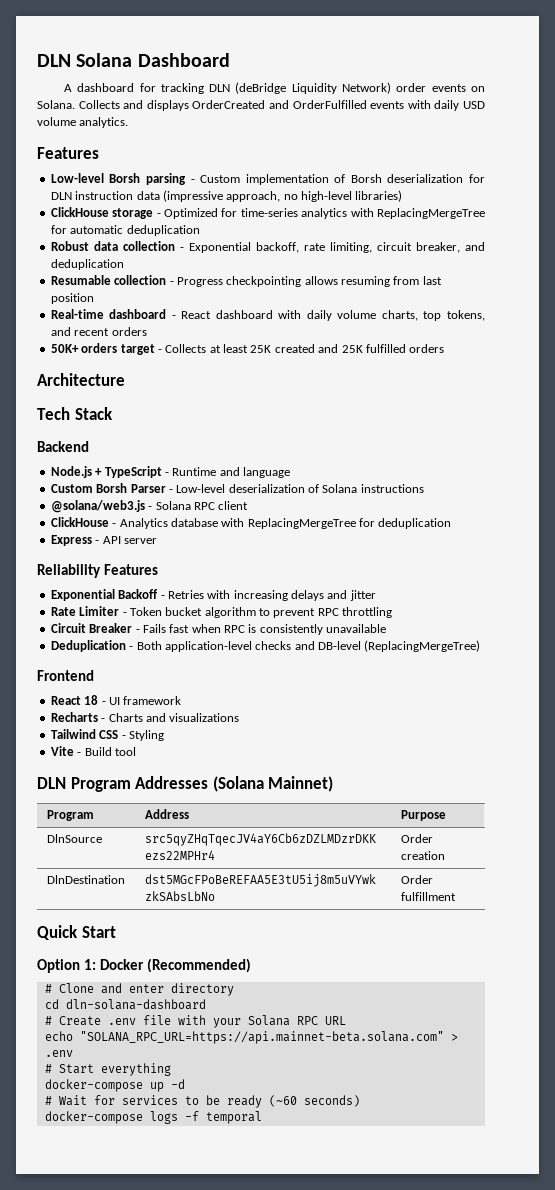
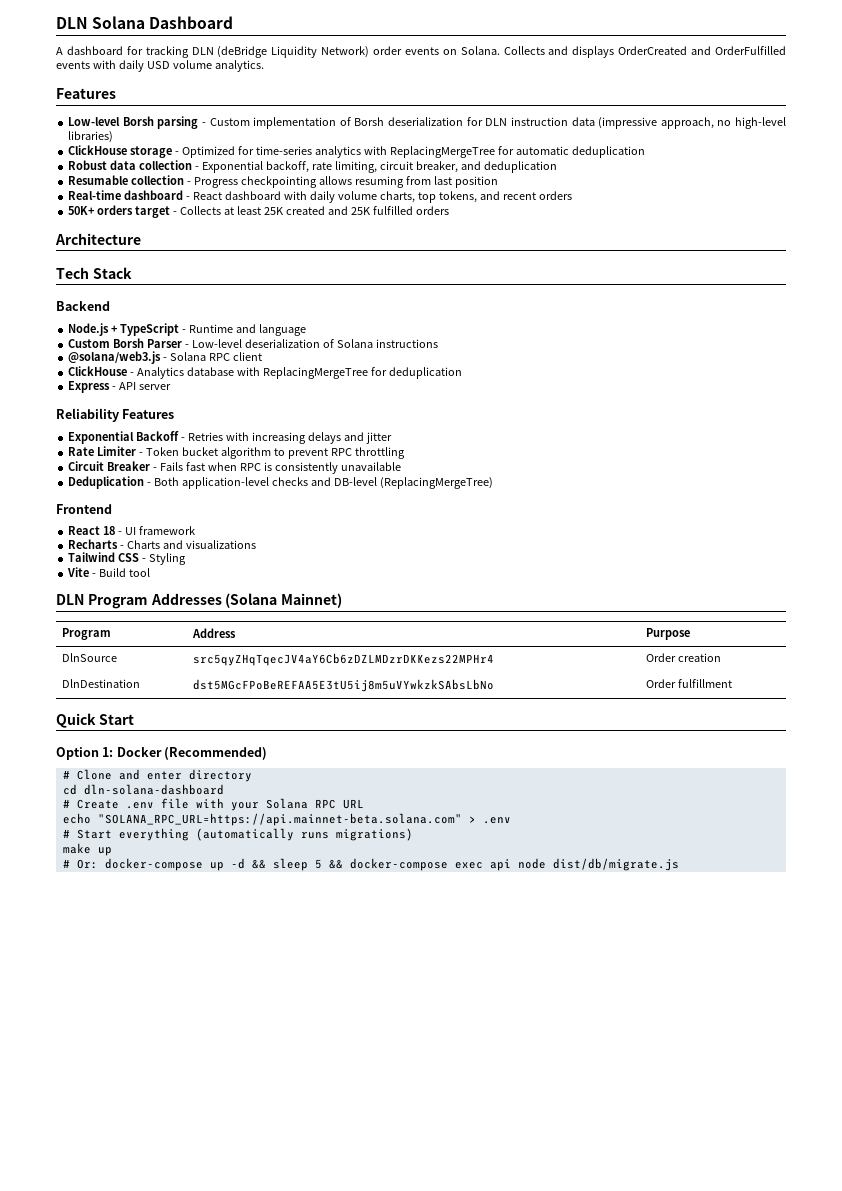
- # Start everything
- docker-compose up -d
- # Wait for services to be ready (~60 seconds)
- docker-compose logs -f temporal
+ # Start everything (automatically runs migrations)
+ make up
+ # Or: docker-compose up -d && sleep 5 && docker-compose exec api node dist/db/migrate.js

